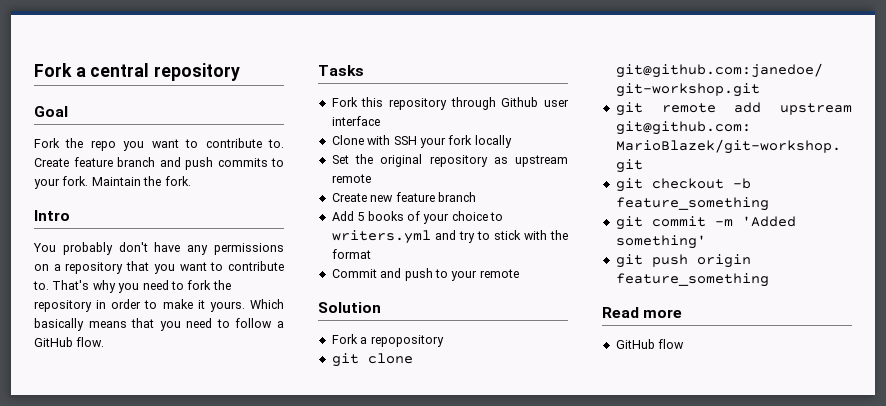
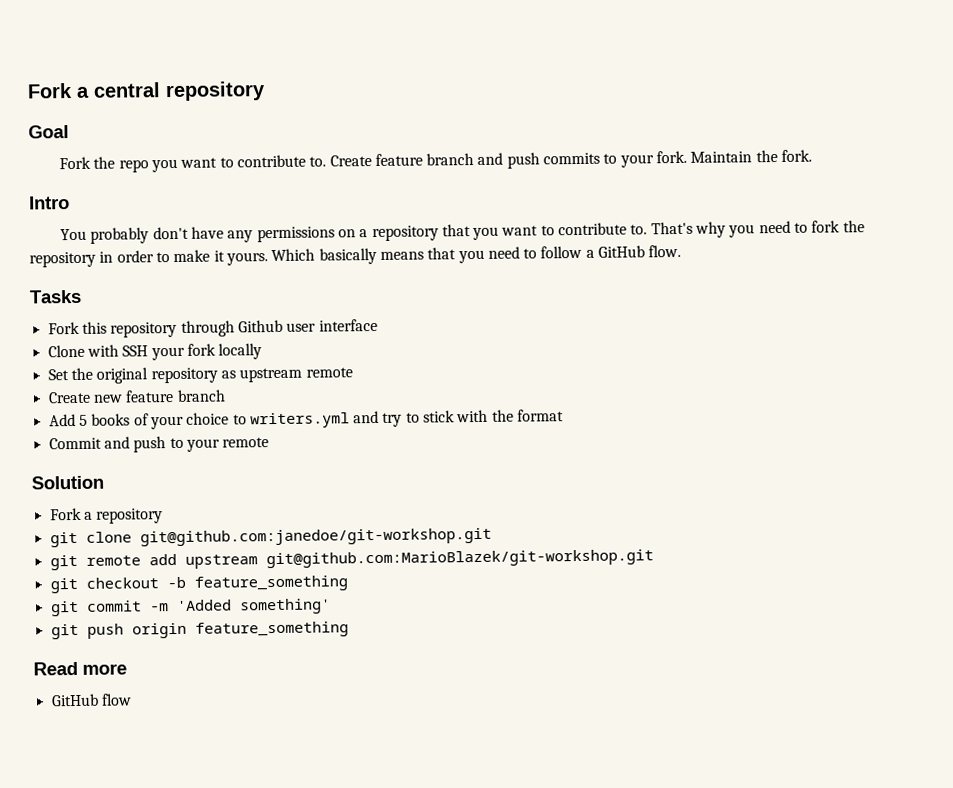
- Fork a repopository
+ Fork a repository

